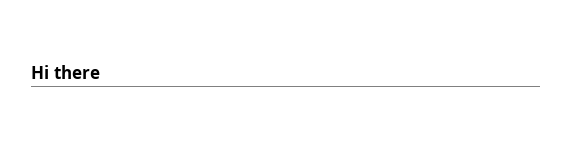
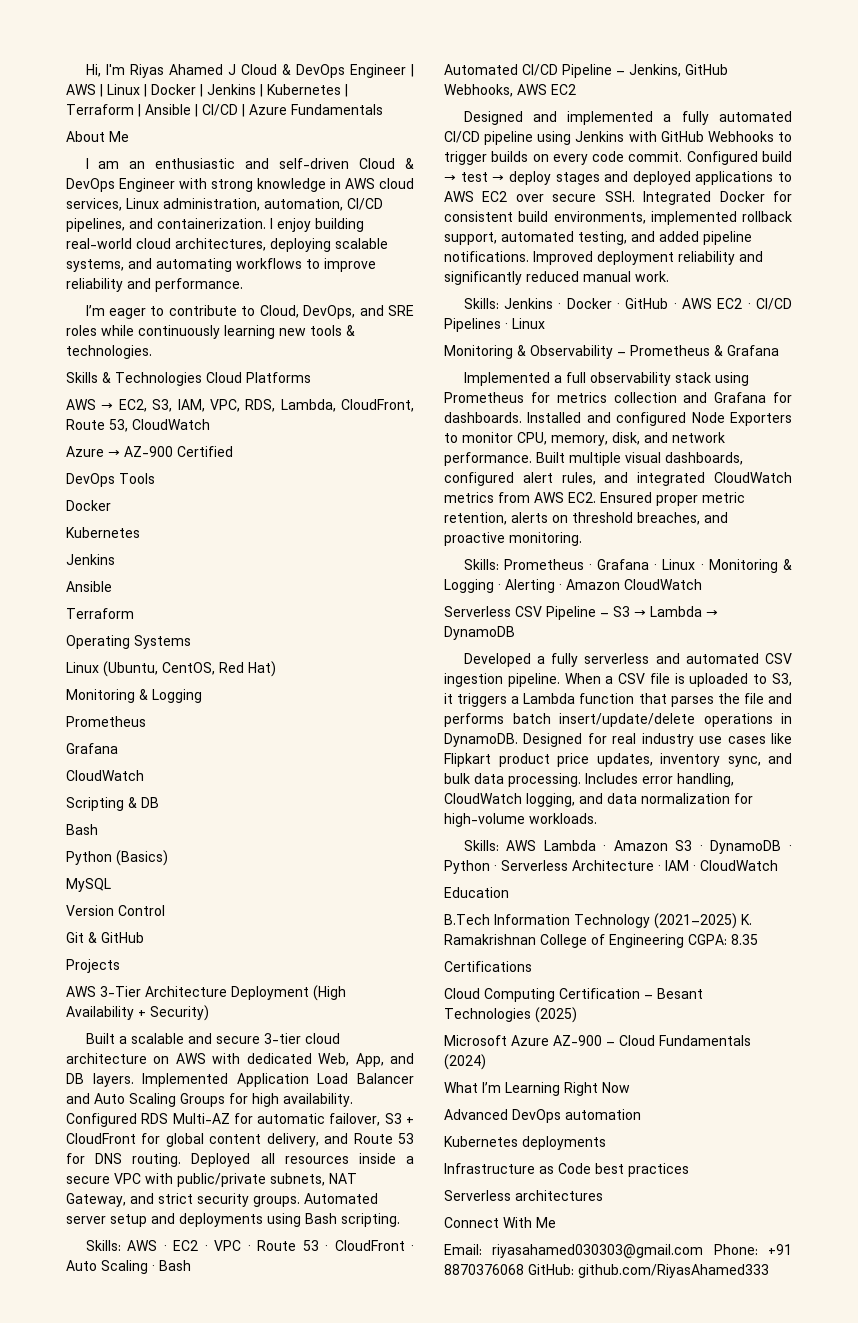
- Hi there
+ Hi, I'm Riyas Ahamed J Cloud & DevOps Engineer | AWS | Linux | Docker | Jenkins | Kubernetes | Terraform | Ansible | CI/CD | Azure Fundamentals
+ About Me
+ I am an enthusiastic and self-driven Cloud & DevOps Engineer with strong knowledge in AWS cloud services, Linux administration, automation, CI/CD pipelines, and containerization. I enjoy building real-world cloud architectures, deploying scalable systems, and automating workflows to improve reliability and performance.
+ I’m eager to contribute to Cloud, DevOps, and SRE roles while continuously learning new tools & technologies.
+ Skills & Technologies Cloud Platforms
+ AWS → EC2, S3, IAM, VPC, RDS, Lambda, CloudFront, Route 53, CloudWatch
+ Azure → AZ-900 Certified
+ DevOps Tools
+ Docker
+ Kubernetes
+ Jenkins
+ Ansible
+ Terraform
+ Operating Systems
+ Linux (Ubuntu, CentOS, Red Hat)
+ Monitoring & Logging
+ Prometheus
+ Grafana
+ CloudWatch
+ Scripting & DB
+ Bash
+ Python (Basics)
+ MySQL
+ Version Control
+ Git & GitHub
+ Projects
+ AWS 3-Tier Architecture Deployment (High Availability + Security)
+ Built a scalable and secure 3-tier cloud architecture on AWS with dedicated Web, App, and DB layers. Implemented Application Load Balancer and Auto Scaling Groups for high availability. Configured RDS Multi-AZ for automatic failover, S3 + CloudFront for global content delivery, and Route 53 for DNS routing. Deployed all resources inside a secure VPC with public/private subnets, NAT Gateway, and strict security groups. Automated server setup and deployments using Bash scripting.
+ Skills: AWS · EC2 · VPC · Route 53 · CloudFront · Auto Scaling · Bash
+ Automated CI/CD Pipeline – Jenkins, GitHub Webhooks, AWS EC2
+ Designed and implemented a fully automated CI/CD pipeline using Jenkins with GitHub Webhooks to trigger builds on every code commit. Configured build → test → deploy stages and deployed applications to AWS EC2 over secure SSH. Integrated Docker for consistent build environments, implemented rollback support, automated testing, and added pipeline notifications. Improved deployment reliability and significantly reduced manual work.
+ Skills: Jenkins · Docker · GitHub · AWS EC2 · CI/CD Pipelines · Linux
+ Monitoring & Observability – Prometheus & Grafana
+ Implemented a full observability stack using Prometheus for metrics collection and Grafana for dashboards. Installed and configured Node Exporters to monitor CPU, memory, disk, and network performance. Built multiple visual dashboards, configured alert rules, and integrated CloudWatch metrics from AWS EC2. Ensured proper metric retention, alerts on threshold breaches, and proactive monitoring.
+ Skills: Prometheus · Grafana · Linux · Monitoring & Logging · Alerting · Amazon CloudWatch
+ Serverless CSV Pipeline – S3 → Lambda → DynamoDB
+ Developed a fully serverless and automated CSV ingestion pipeline. When a CSV file is uploaded to S3, it triggers a Lambda function that parses the file and performs batch insert/update/delete operations in DynamoDB. Designed for real industry use cases like Flipkart product price updates, inventory sync, and bulk data processing. Includes error handling, CloudWatch logging, and data normalization for high-volume workloads.
+ Skills: AWS Lambda · Amazon S3 · DynamoDB · Python · Serverless Architecture · IAM · CloudWatch
+ Education
+ B.Tech Information Technology (2021–2025) K. Ramakrishnan College of Engineering CGPA: 8.35
+ Certifications
+ Cloud Computing Certification – Besant Technologies (2025)
+ Microsoft Azure AZ-900 – Cloud Fundamentals (2024)
+ What I’m Learning Right Now
+ Advanced DevOps automation
+ Kubernetes deployments
+ Infrastructure as Code best practices
+ Serverless architectures
+ Connect With Me
+ Email: riyasahamed030303@gmail.com Phone: +91 8870376068 GitHub: github.com/RiyasAhamed333

